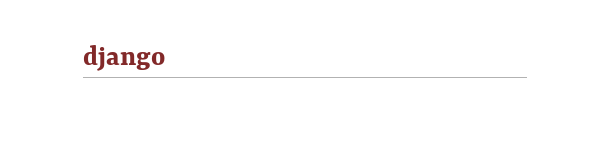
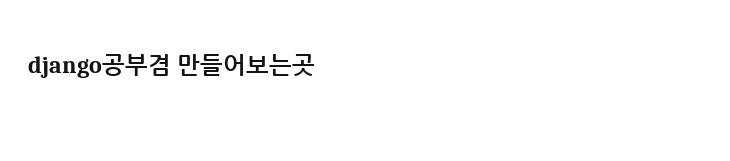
- django
+ django공부겸 만들어보는곳

